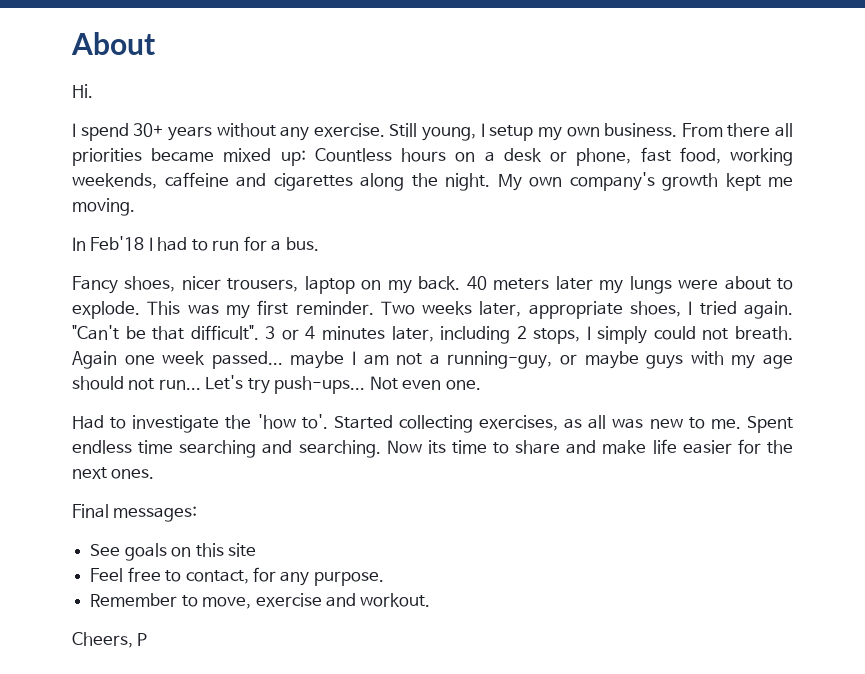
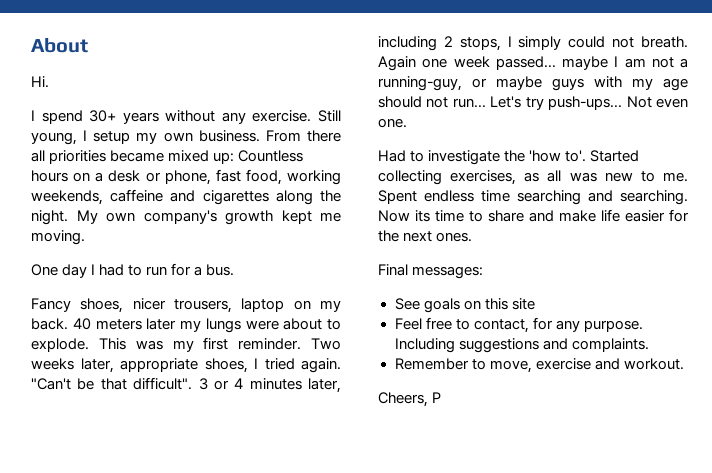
- In Feb'18 I had to run for a bus.
+ One day I had to run for a bus.
+ Including suggestions and complaints.

